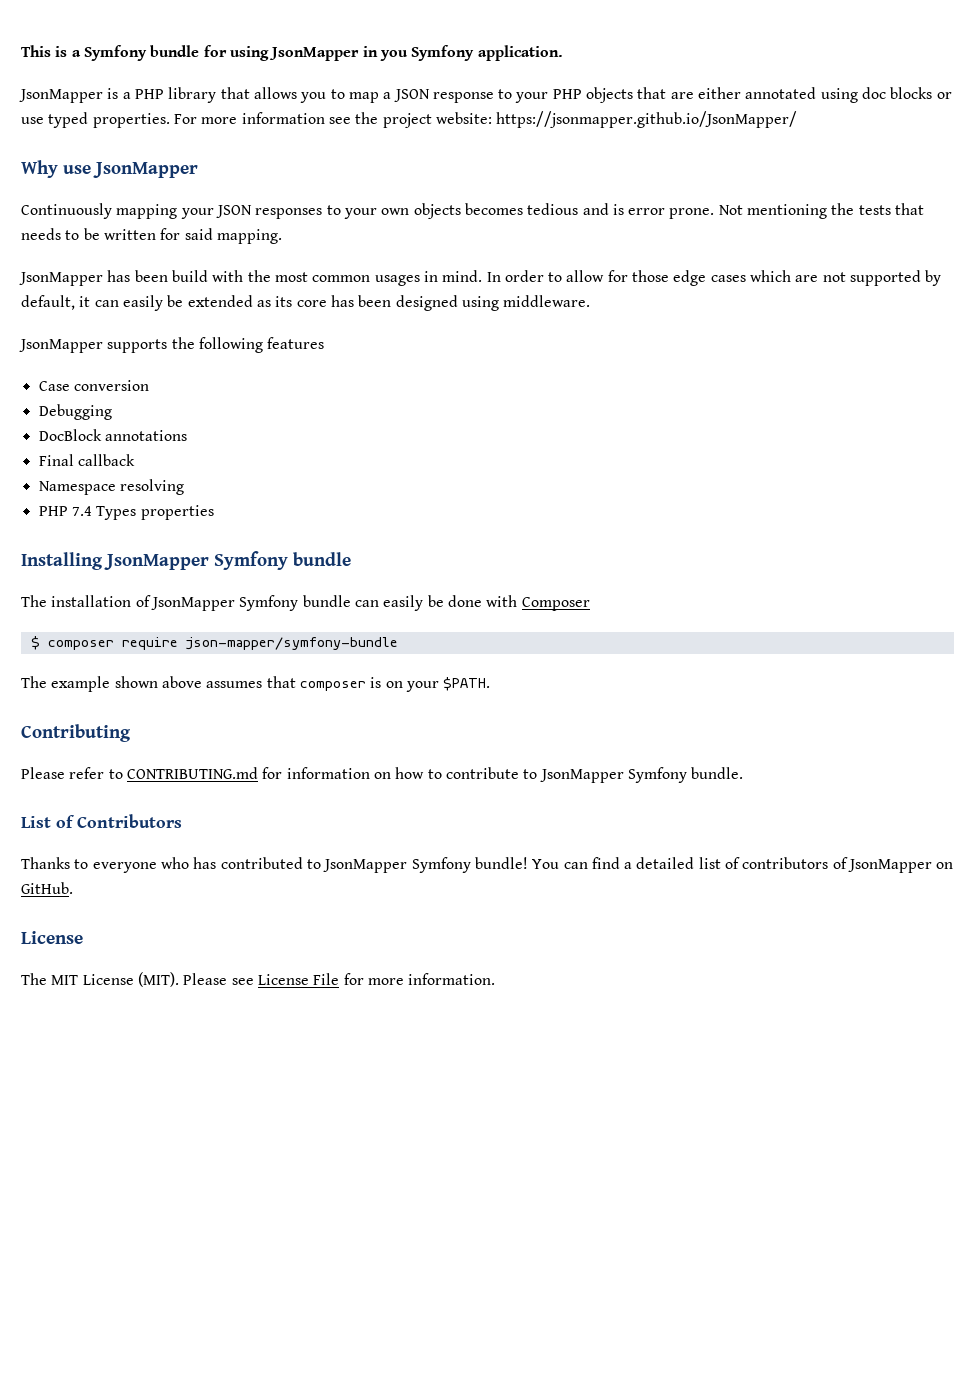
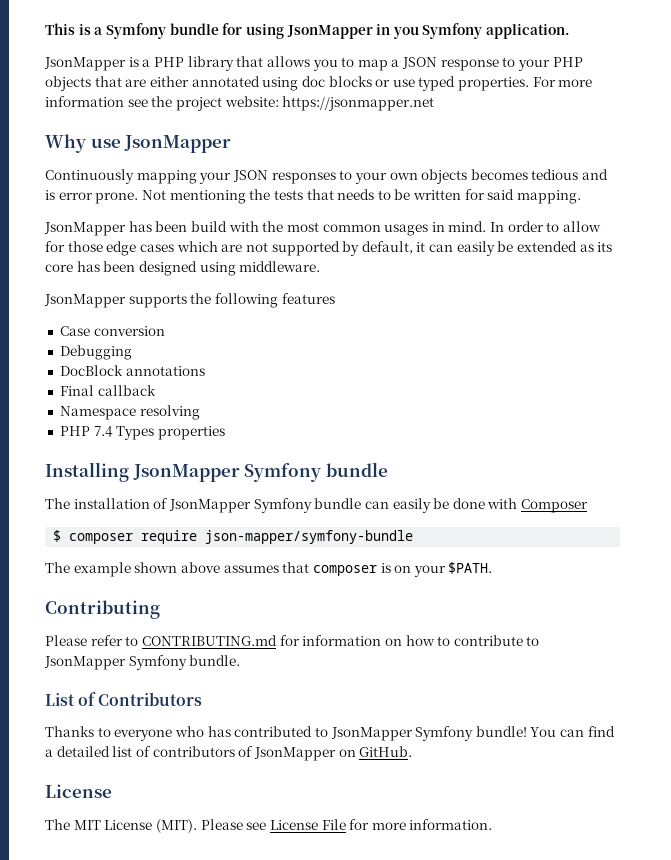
- For more information see the project website: https://jsonmapper.github.io/JsonMapper/
+ For more information see the project website: https://jsonmapper.net

